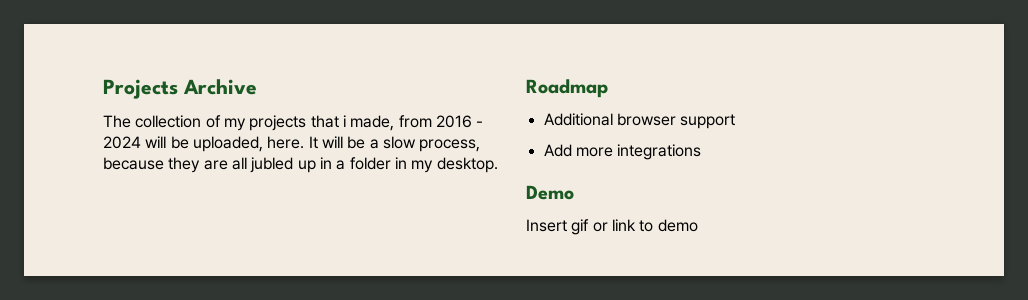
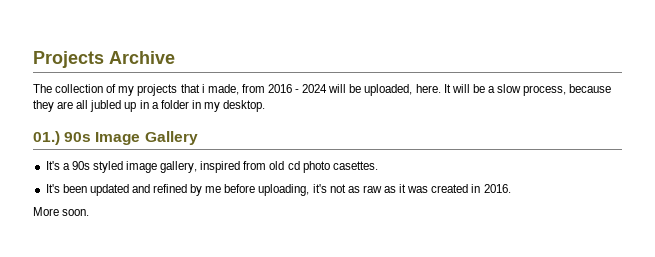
- Roadmap
- Additional browser support
- Add more integrations
- Demo
- Insert gif or link to demo
+ 01.) 90s Image Gallery
+ It's a 90s styled image gallery, inspired from old cd photo casettes.
+ It's been updated and refined by me before uploading, it's not as raw as it was created in 2016.
+ More soon.

